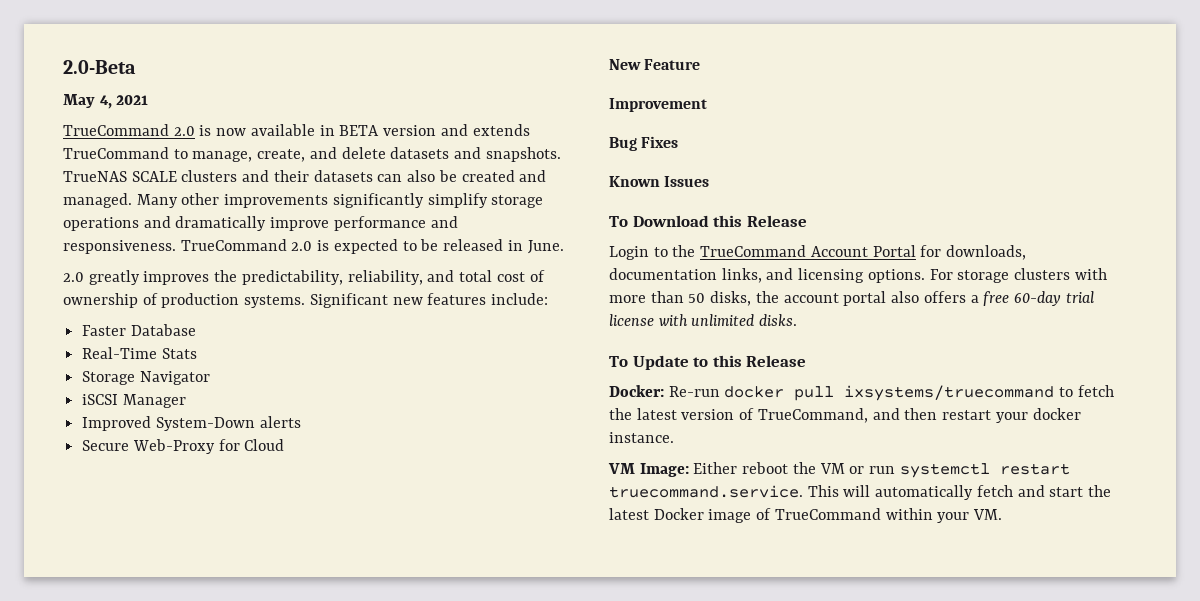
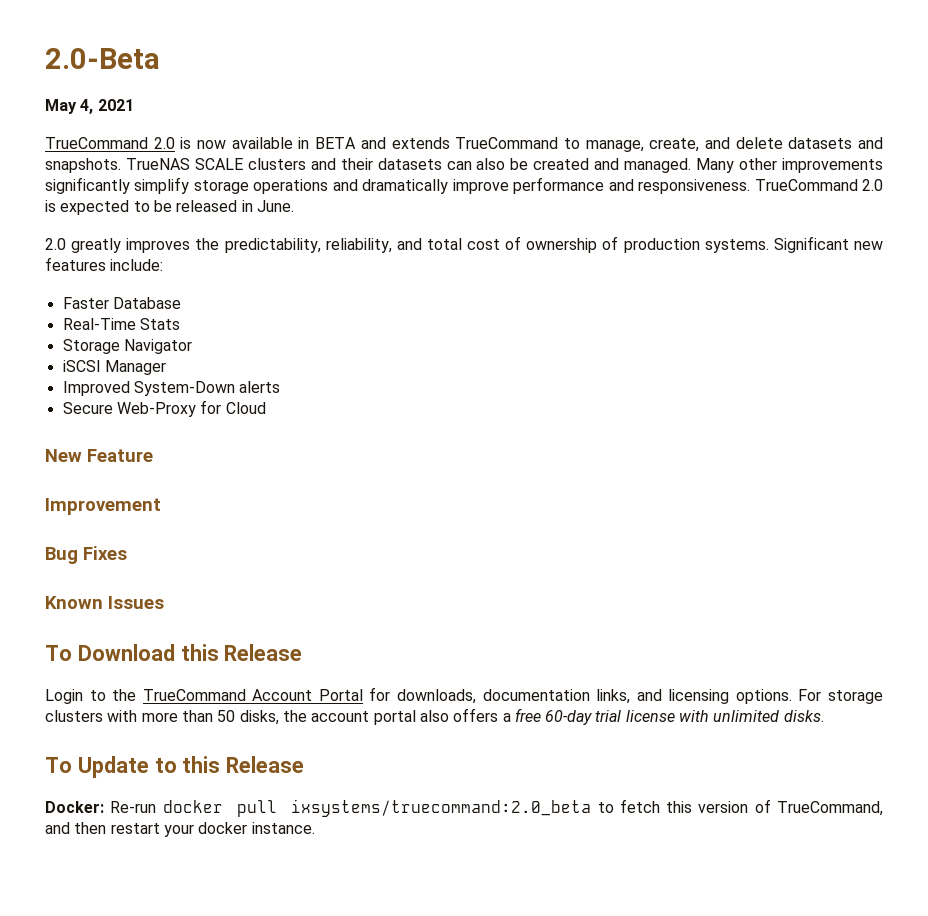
- TrueCommand 2.0 is now available in BETA version and extends TrueCommand to manage, create, and delete datasets and snapshots.
+ TrueCommand 2.0 is now available in BETA and extends TrueCommand to manage, create, and delete datasets and snapshots.
- Docker: Re-run docker pull ixsystems/truecommand to fetch the latest version of TrueCommand, and then restart your docker instance.
+ Docker: Re-run docker pull ixsystems/truecommand:2.0_beta to fetch this version of TrueCommand, and then restart your docker instance.
- VM Image: Either reboot the VM or run systemctl restart truecommand.service. This will automatically fetch and start the latest Docker image of TrueCommand within your VM.

